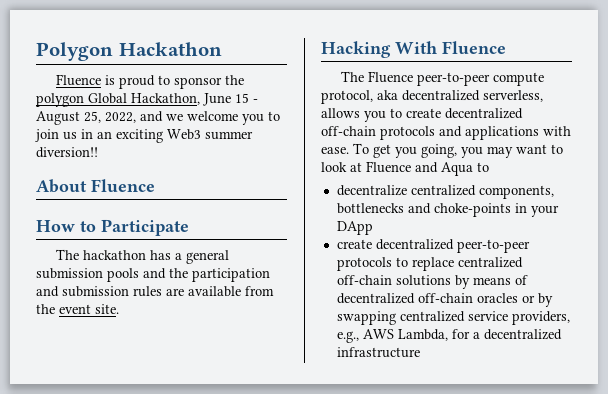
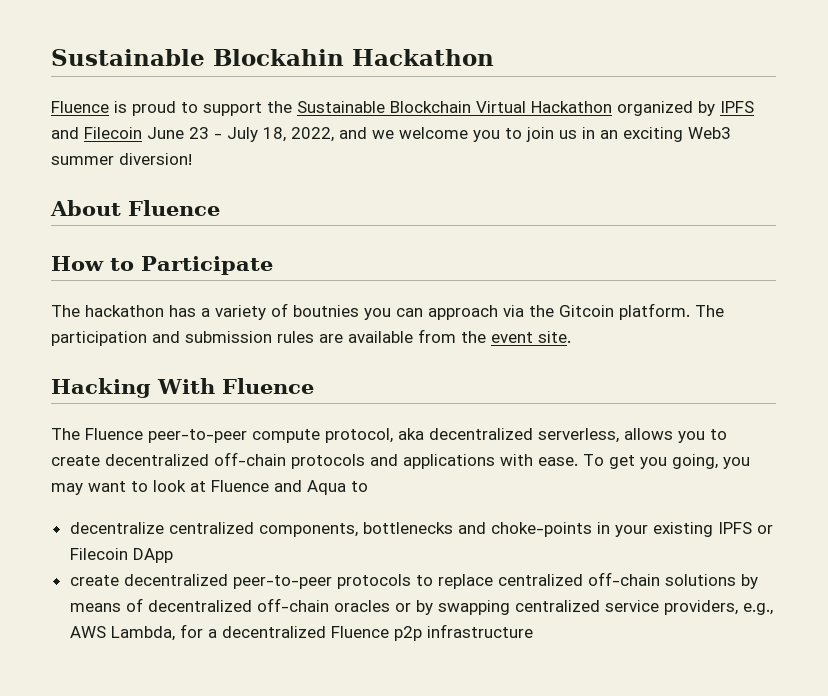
- Polygon Hackathon
+ Sustainable Blockahin Hackathon
- Fluence is proud to sponsor the polygon Global Hackathon, June 15 - August 25, 2022, and we welcome you to join us in an exciting Web3 summer diversion!!
+ Fluence is proud to support the Sustainable Blockchain Virtual Hackathon organized by IPFS and Filecoin June 23 - July 18, 2022, and we welcome you to join us in an exciting Web3 summer diversion!
- The hackathon has a general submission pools and the participation and submission rules are available from the event site.
+ The hackathon has a variety of boutnies you can approach via the Gitcoin platform. The participation and submission rules are available from the event site.
- decentralize centralized components, bottlenecks and choke-points in your DApp
+ decentralize centralized components, bottlenecks and choke-points in your existing IPFS or Filecoin DApp
- create decentralized peer-to-peer protocols to replace centralized off-chain solutions by means of decentralized off-chain oracles or by swapping centralized service providers, e.g., AWS Lambda, for a decentralized infrastructure
+ create decentralized peer-to-peer protocols to replace centralized off-chain solutions by means of decentralized off-chain oracles or by swapping centralized service providers, e.g., AWS Lambda, for a decentralized Fluence p2p infrastructure

